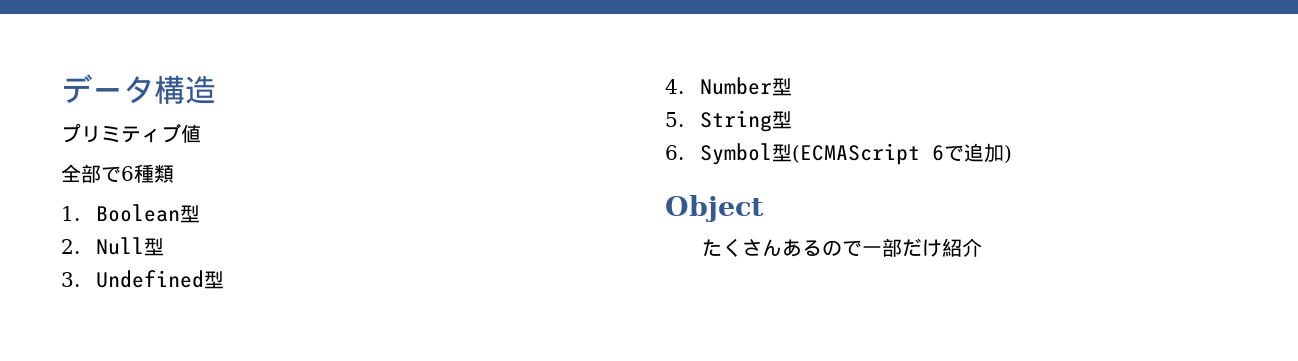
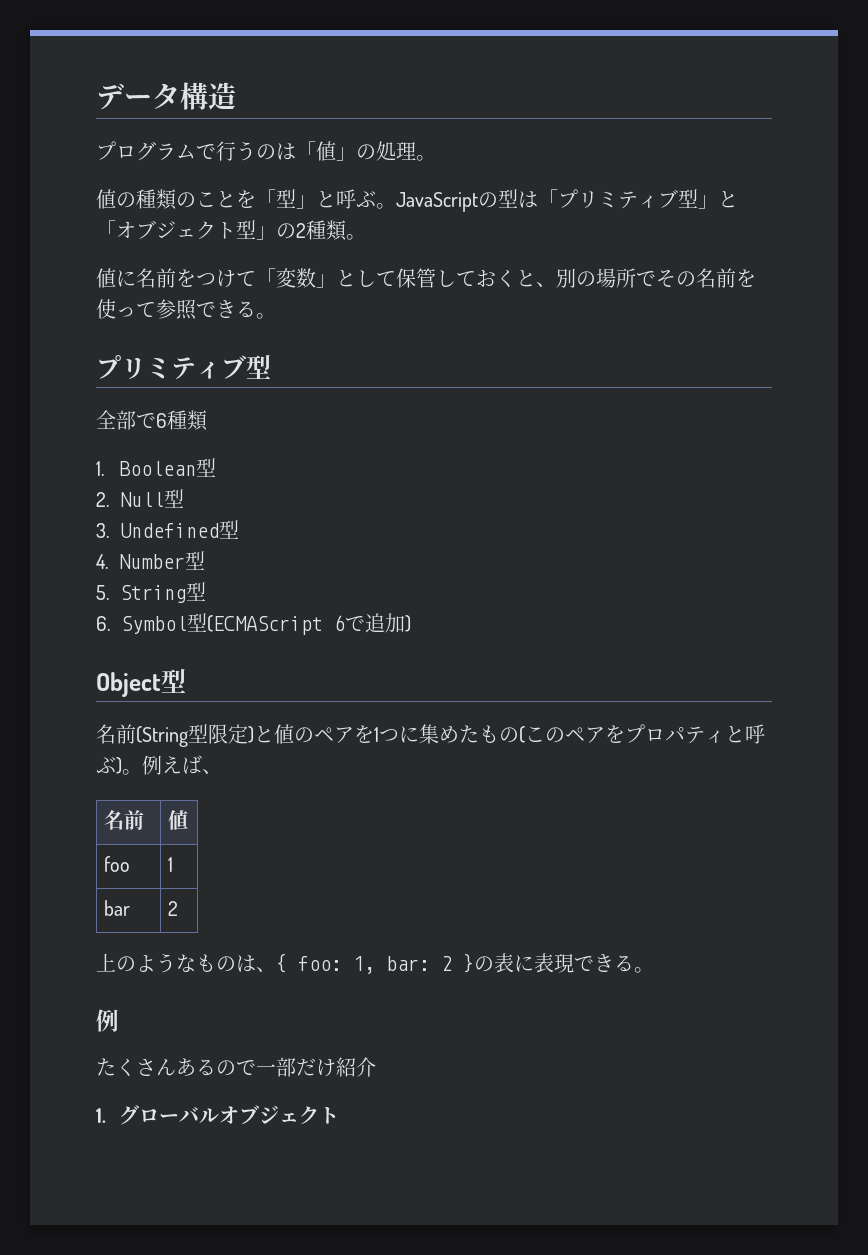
- プリミティブ値
+ プログラムで行うのは「値」の処理。
+ 値の種類のことを「型」と呼ぶ。JavaScriptの型は「プリミティブ型」と「オブジェクト型」の2種類。
+ 値に名前をつけて「変数」として保管しておくと、別の場所でその名前を使って参照できる。
+ プリミティブ型
- Object
+ Object型
+ 名前(String型限定)と値のペアを1つに集めたもの(このペアをプロパティと呼ぶ)。例えば、
+ 名前 | 値
+ foo | 1
+ bar | 2
+ 上のようなものは、{ foo: 1, bar: 2 }の表に表現できる。
+ 例
+ 1.グローバルオブジェクト

